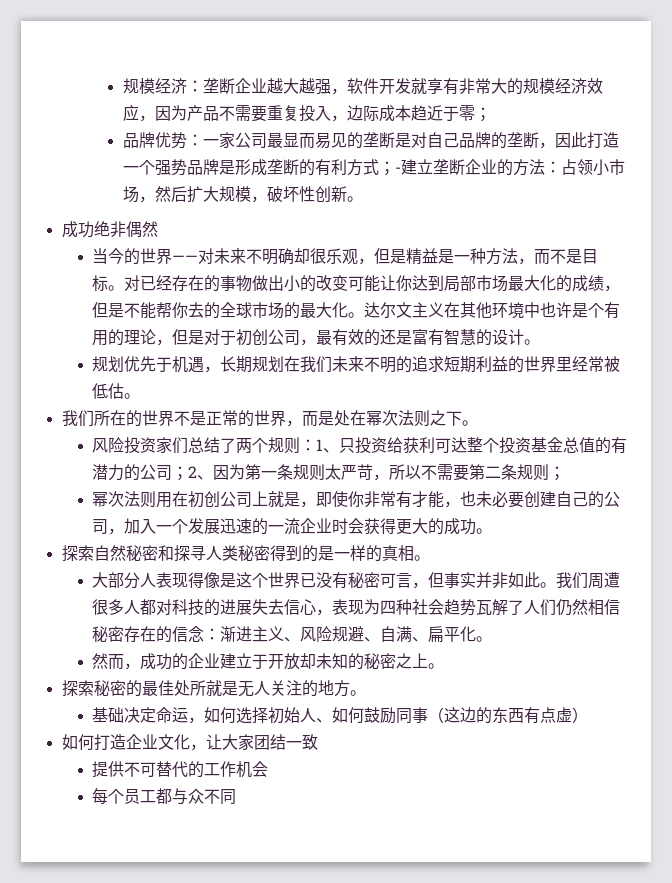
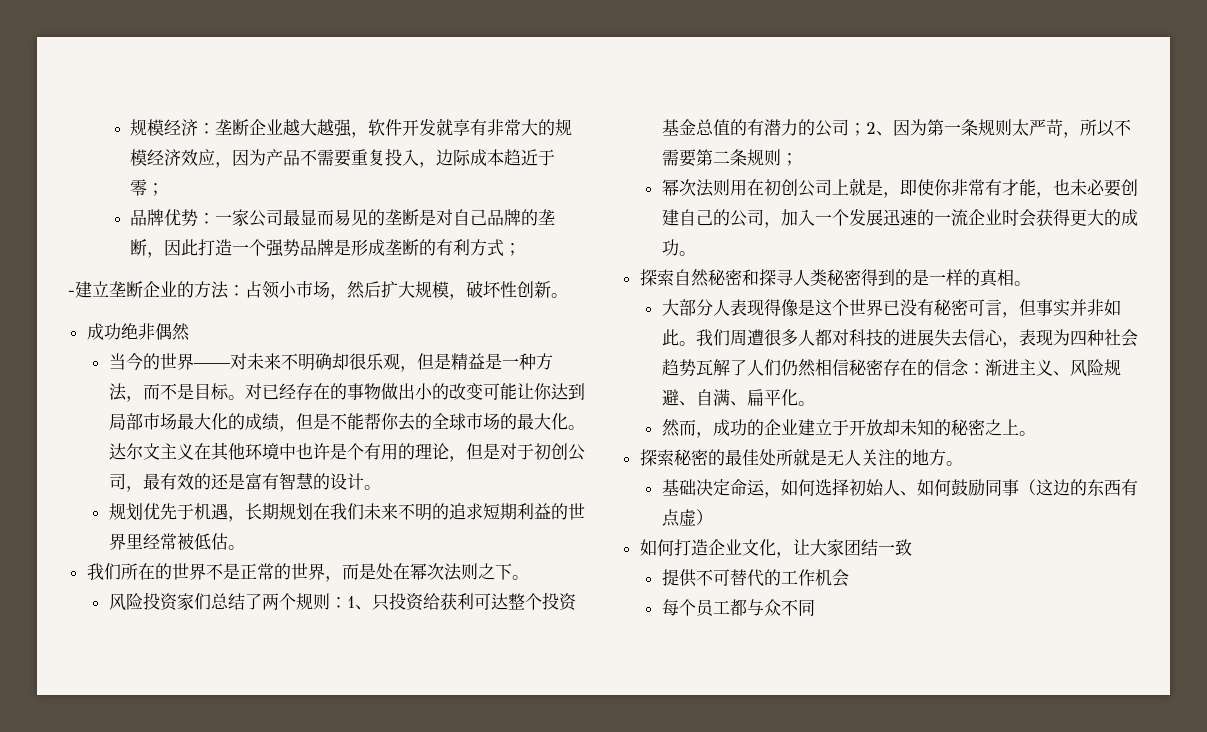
- 品牌优势：一家公司最显而易见的垄断是对自己品牌的垄断，因此打造一个强势品牌是形成垄断的有利方式；-建立垄断企业的方法：占领小市场，然后扩大规模，破坏性创新。
+ 品牌优势：一家公司最显而易见的垄断是对自己品牌的垄断，因此打造一个强势品牌是形成垄断的有利方式；
+ -建立垄断企业的方法：占领小市场，然后扩大规模，破坏性创新。

